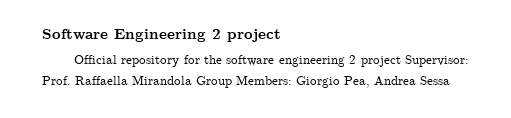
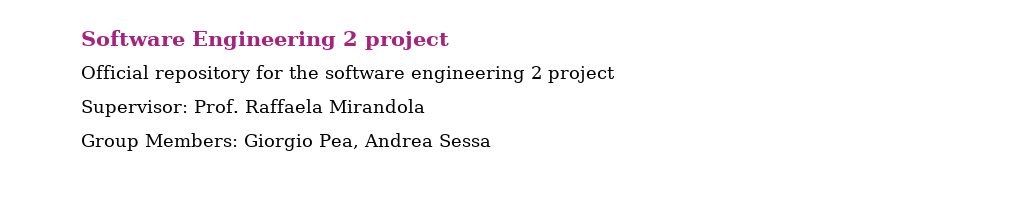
- Official repository for the software engineering 2 project Supervisor: Prof. Raffaella Mirandola Group Members: Giorgio Pea, Andrea Sessa
+ Official repository for the software engineering 2 project
+ Supervisor: Prof. Raffaela Mirandola
+ Group Members: Giorgio Pea, Andrea Sessa

